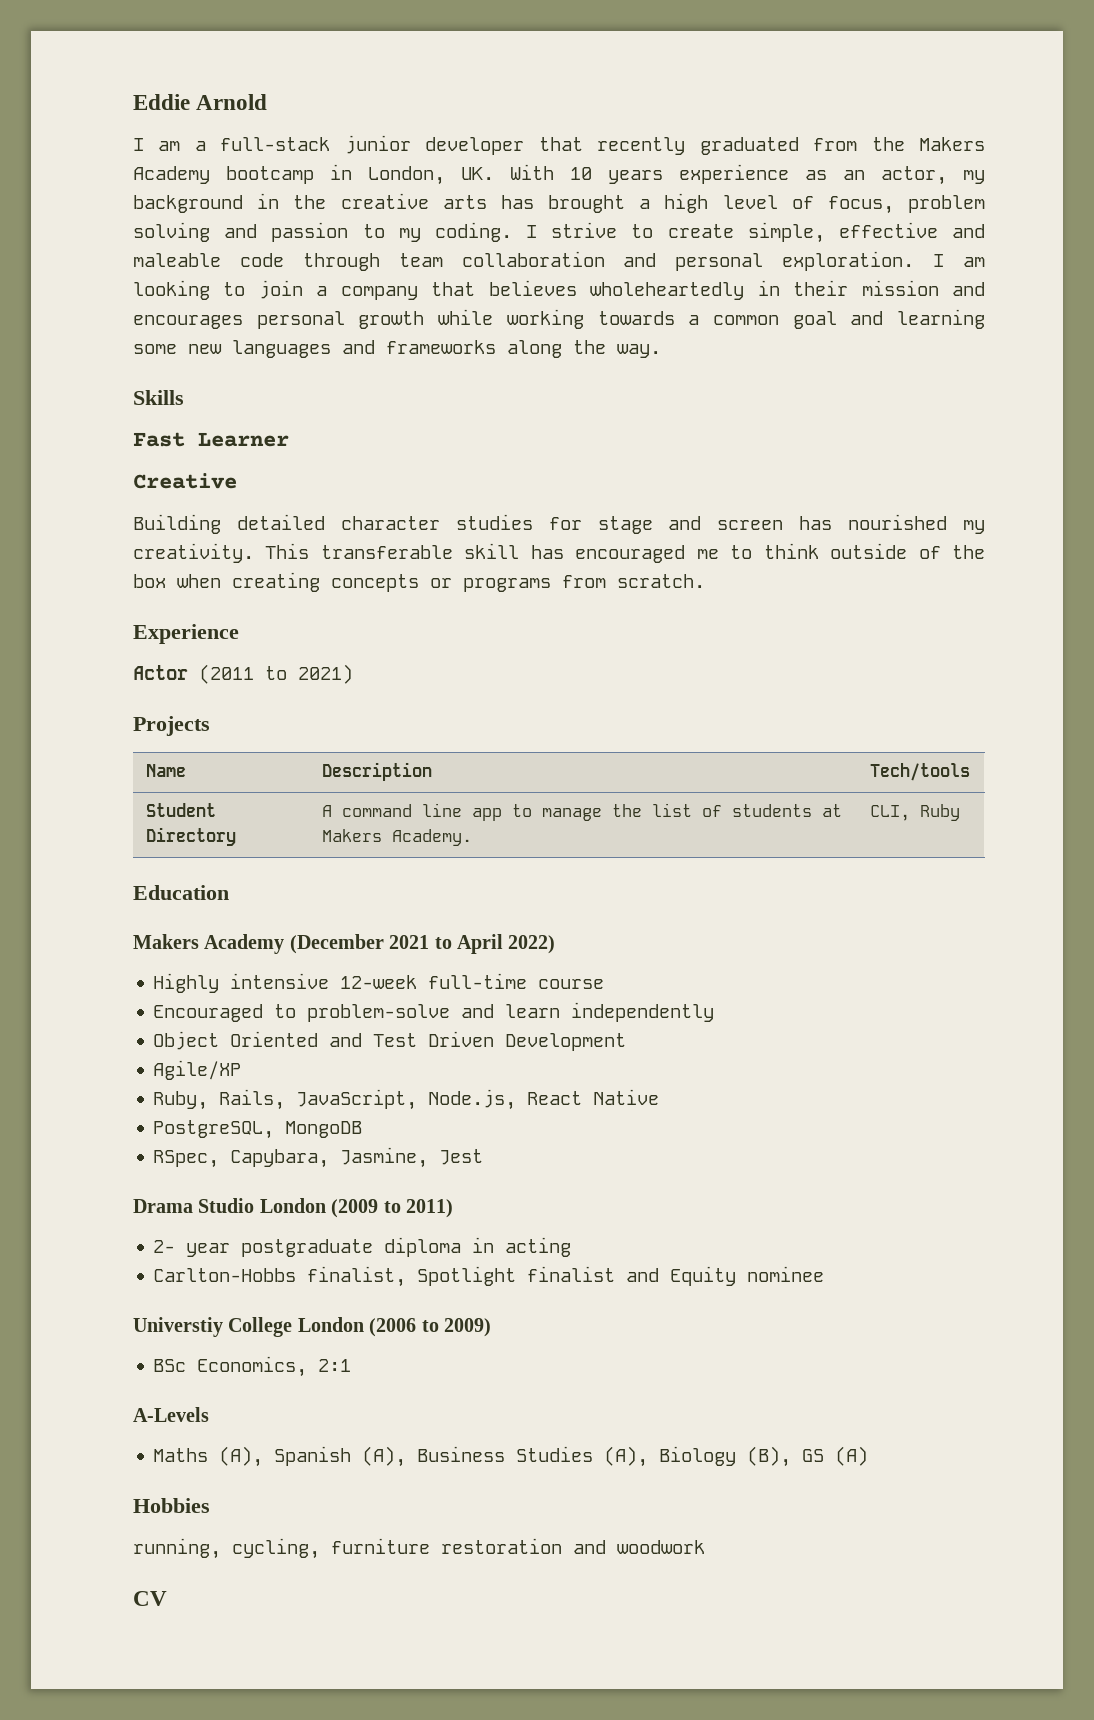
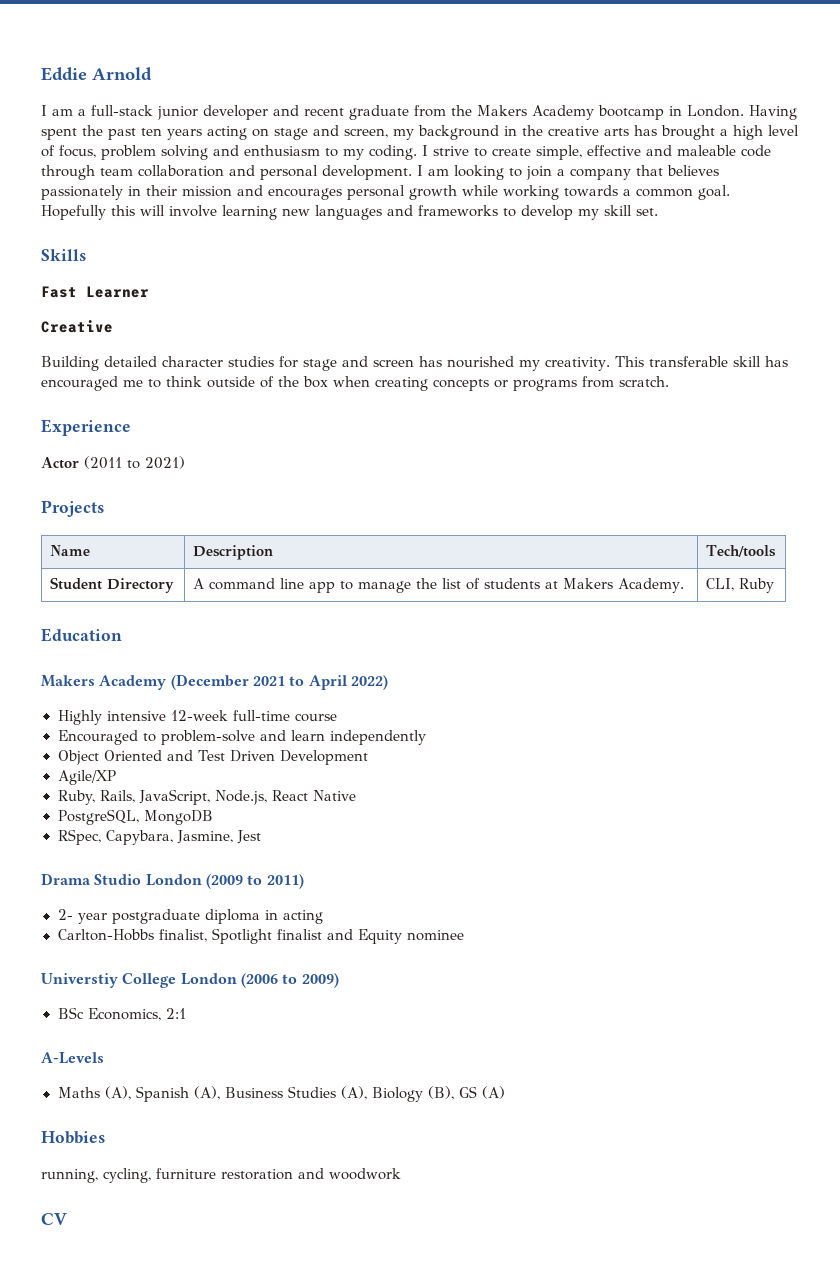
- I am a full-stack junior developer that recently graduated from the Makers Academy bootcamp in London, UK. With 10 years experience as an actor, my background in the creative arts has brought a high level of focus, problem solving and passion to my coding.
+ I am a full-stack junior developer and recent graduate from the Makers Academy bootcamp in London. Having spent the past ten years acting on stage and screen, my background in the creative arts has brought a high level of focus, problem solving and enthusiasm to my coding.
- I strive to create simple, effective and maleable code through team collaboration and personal exploration.
+ I strive to create simple, effective and maleable code through team collaboration and personal development.
- I am looking to join a company that believes wholeheartedly in their mission and encourages personal growth while working towards a common goal and learning some new languages and frameworks along the way.
+ I am looking to join a company that believes passionately in their mission and encourages personal growth while working towards a common goal. Hopefully this will involve learning new languages and frameworks to develop my skill set.

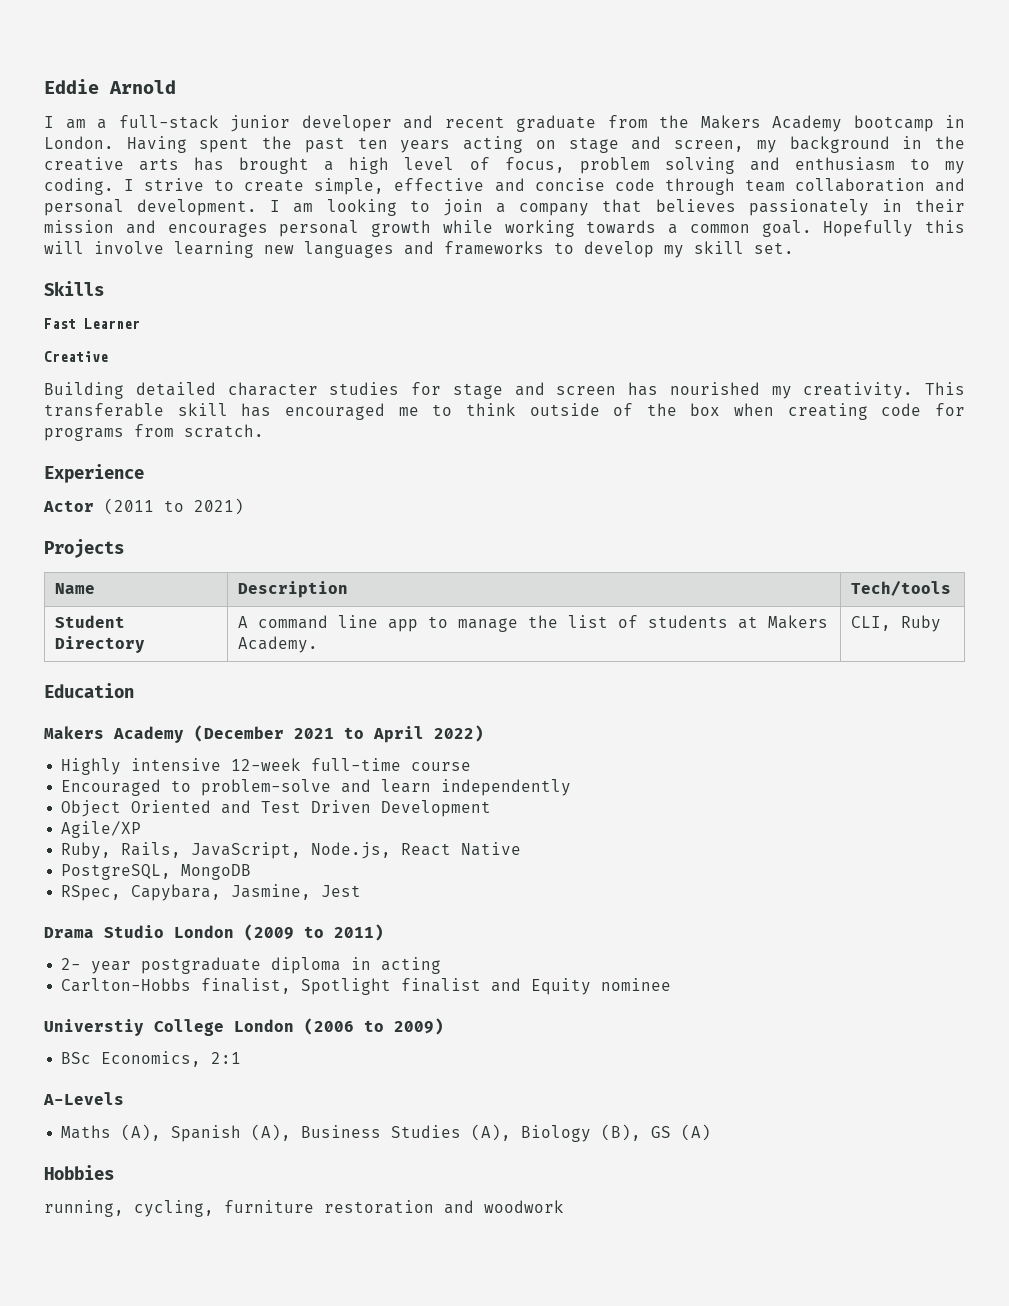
- I strive to create simple, effective and maleable code through team collaboration and personal development.
+ I strive to create simple, effective and concise code through team collaboration and personal development.
- This transferable skill has encouraged me to think outside of the box when creating concepts or programs from scratch.
+ This transferable skill has encouraged me to think outside of the box when creating code for programs from scratch.
- CV

